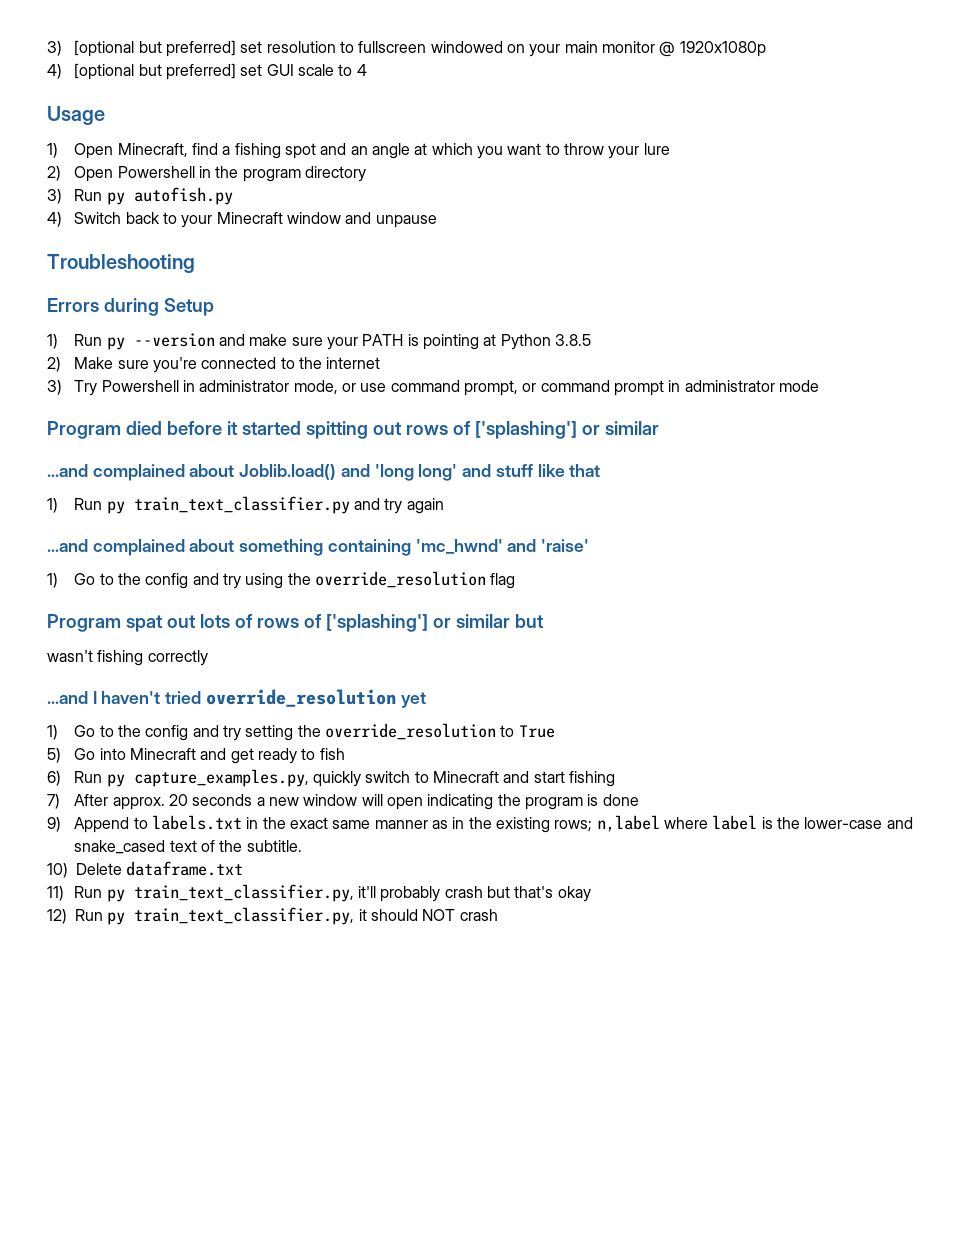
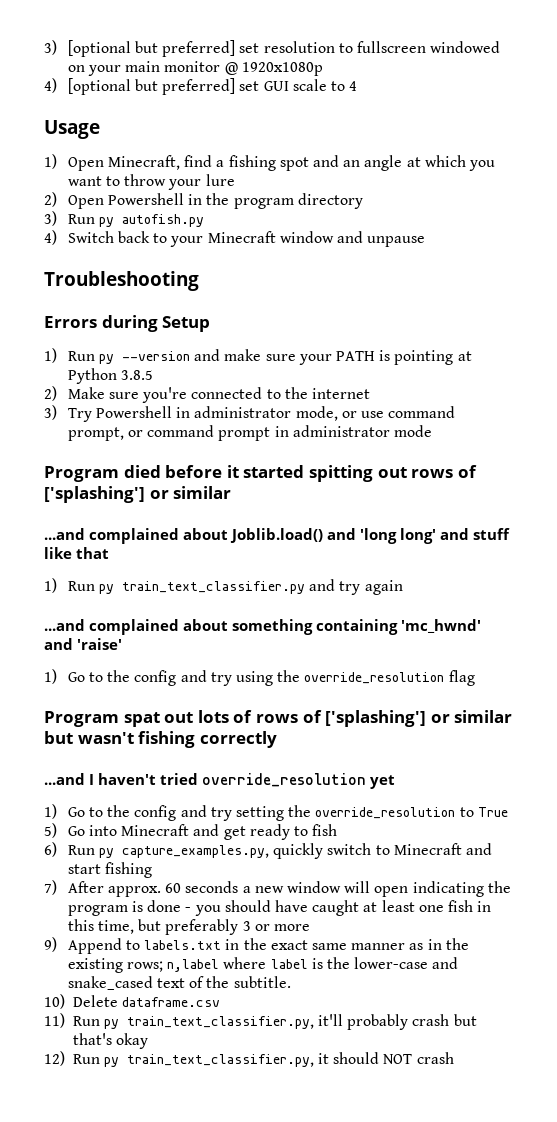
- Program spat out lots of rows of ['splashing'] or similar but
- wasn't fishing correctly
+ Program spat out lots of rows of ['splashing'] or similar but wasn't fishing correctly
- 7) After approx. 20 seconds a new window will open indicating the program is done
+ 7) After approx. 60 seconds a new window will open indicating the program is done - you should have caught at least one fish in this time, but preferably 3 or more
- 10) Delete dataframe.txt
+ 10) Delete dataframe.csv

